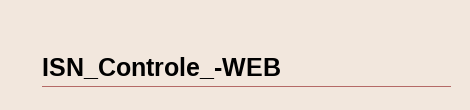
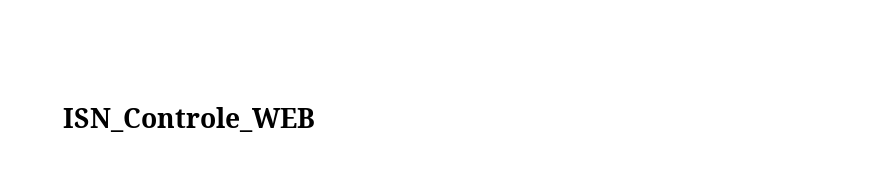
- ISN_Controle_-WEB
+ ISN_Controle_WEB

